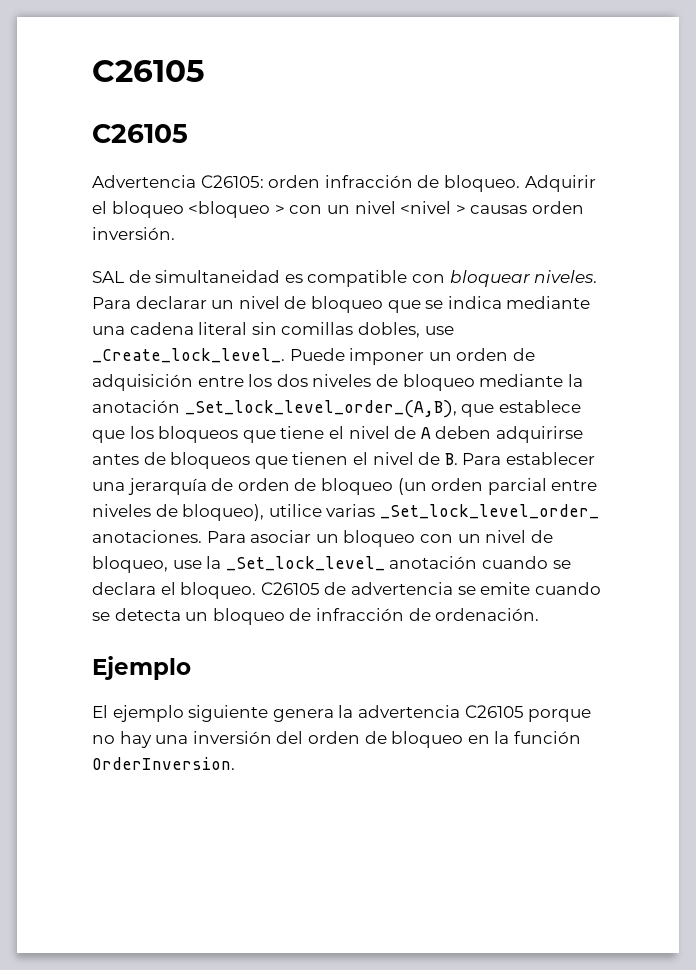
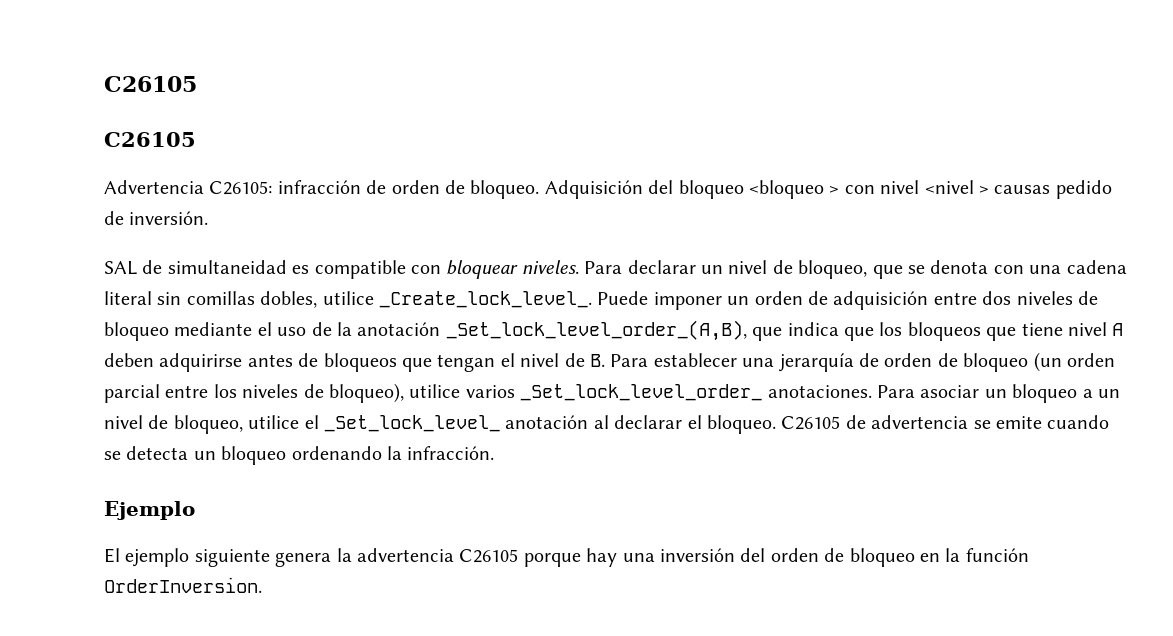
- Advertencia C26105: orden infracción de bloqueo. Adquirir el bloqueo <bloqueo > con un nivel <nivel > causas orden inversión.
+ Advertencia C26105: infracción de orden de bloqueo. Adquisición del bloqueo <bloqueo > con nivel <nivel > causas pedido de inversión.
- Para declarar un nivel de bloqueo que se indica mediante una cadena literal sin comillas dobles, use _Create_lock_level_.
+ Para declarar un nivel de bloqueo, que se denota con una cadena literal sin comillas dobles, utilice _Create_lock_level_.
- Puede imponer un orden de adquisición entre los dos niveles de bloqueo mediante la anotación _Set_lock_level_order_(A,B), que establece que los bloqueos que tiene el nivel de A deben adquirirse antes de bloqueos que tienen el nivel de B. Para establecer una jerarquía de orden de bloqueo (un orden parcial entre niveles de bloqueo), utilice varias _Set_lock_level_order_ anotaciones.
+ Puede imponer un orden de adquisición entre dos niveles de bloqueo mediante el uso de la anotación _Set_lock_level_order_(A,B), que indica que los bloqueos que tiene nivel A deben adquirirse antes de bloqueos que tengan el nivel de B. Para establecer una jerarquía de orden de bloqueo (un orden parcial entre los niveles de bloqueo), utilice varios _Set_lock_level_order_ anotaciones.
- Para asociar un bloqueo con un nivel de bloqueo, use la _Set_lock_level_ anotación cuando se declara el bloqueo.
+ Para asociar un bloqueo a un nivel de bloqueo, utilice el _Set_lock_level_ anotación al declarar el bloqueo.
- C26105 de advertencia se emite cuando se detecta un bloqueo de infracción de ordenación.
+ C26105 de advertencia se emite cuando se detecta un bloqueo ordenando la infracción.
- El ejemplo siguiente genera la advertencia C26105 porque no hay una inversión del orden de bloqueo en la función OrderInversion.
+ El ejemplo siguiente genera la advertencia C26105 porque hay una inversión del orden de bloqueo en la función OrderInversion.

